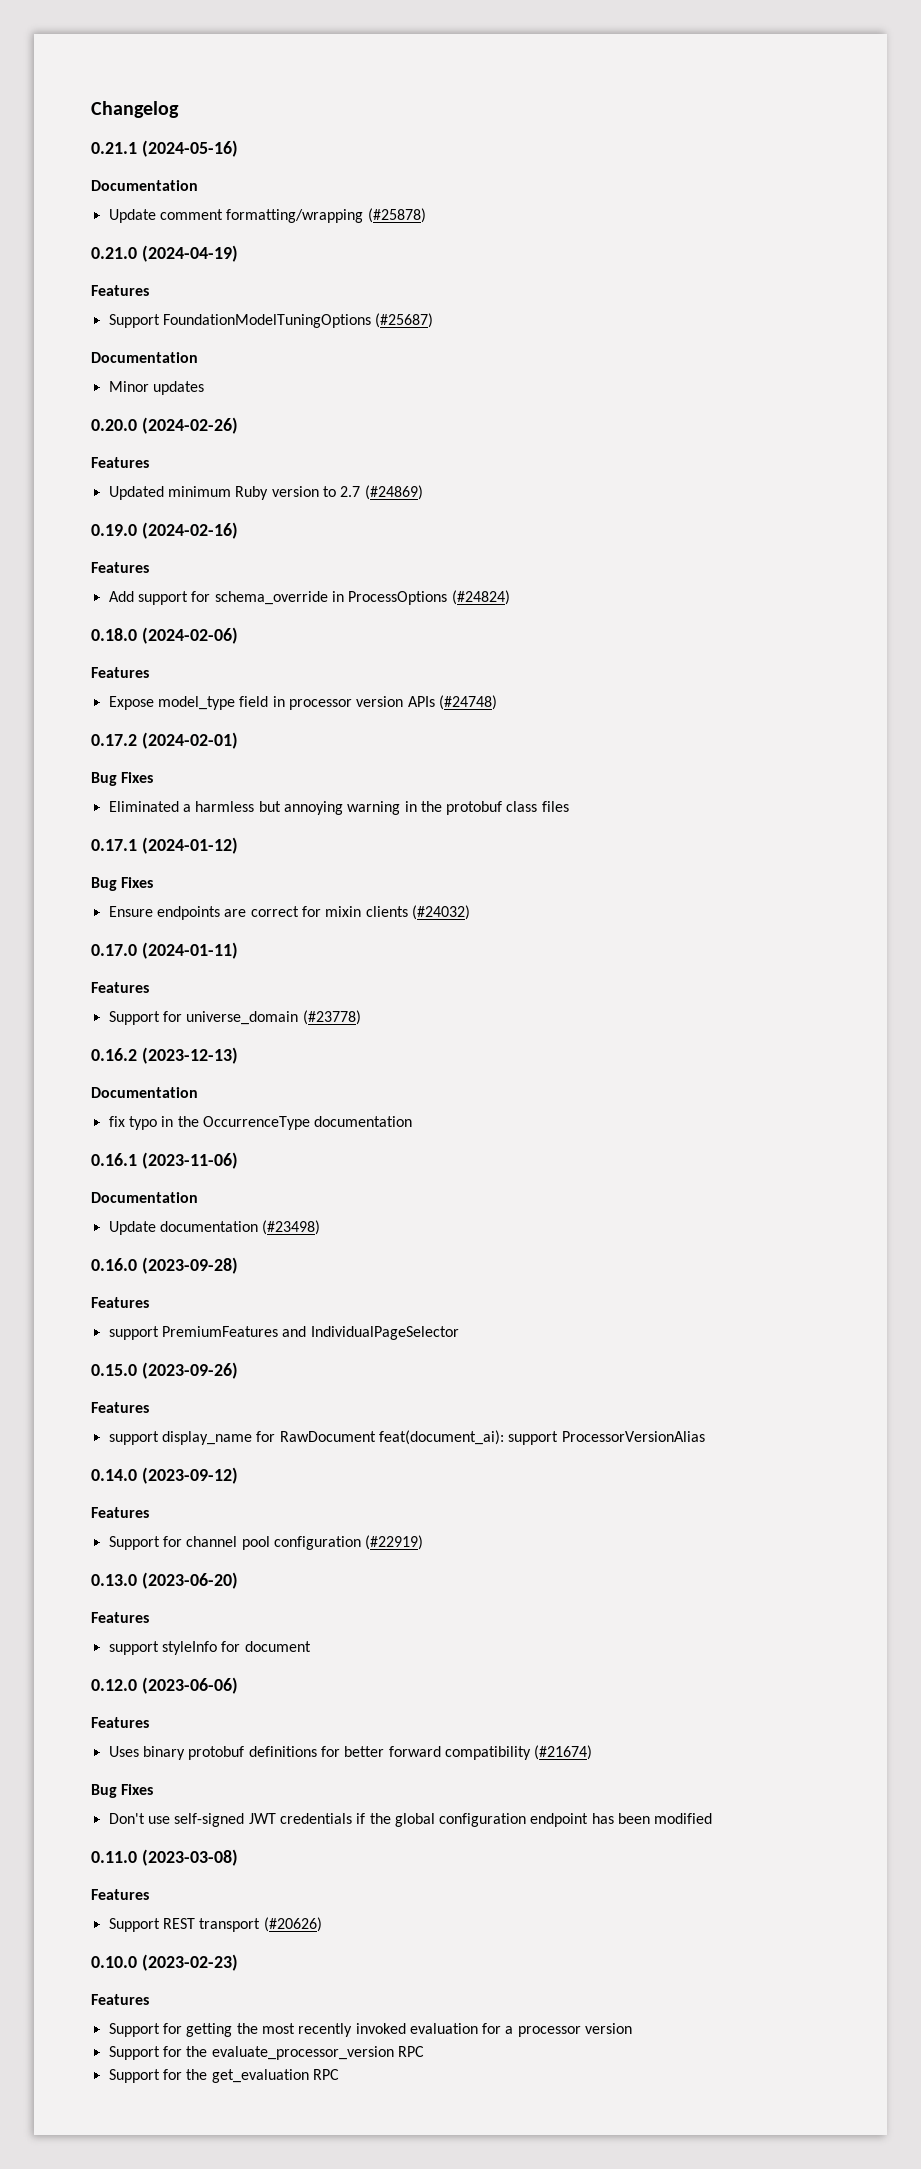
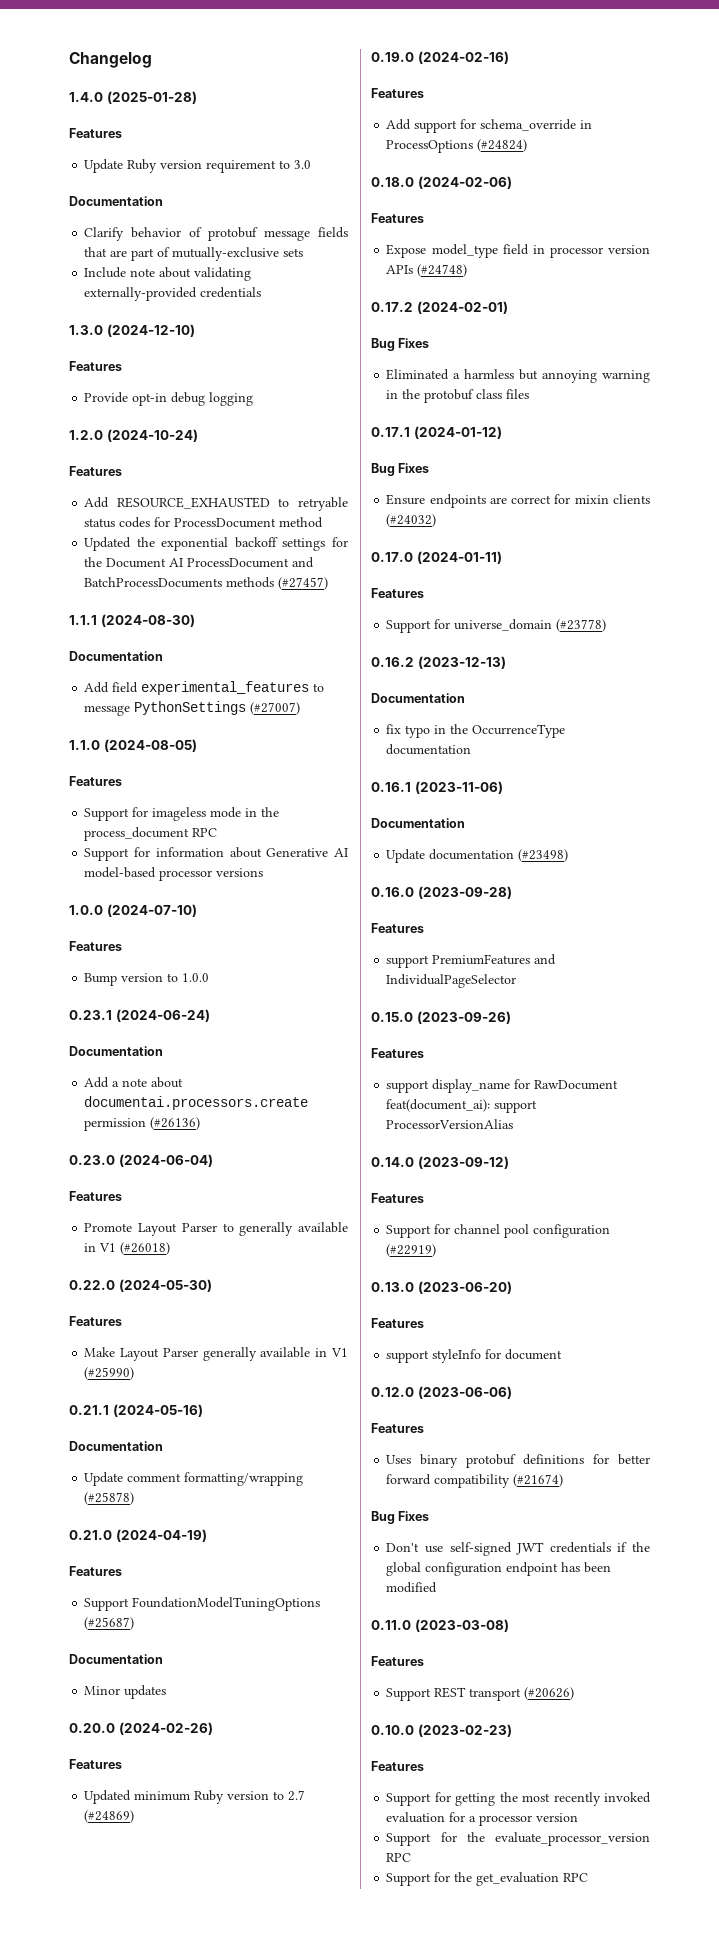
+ 1.4.0 (2025-01-28)
+ Features
+ Update Ruby version requirement to 3.0
+ Documentation
+ Clarify behavior of protobuf message fields that are part of mutually-exclusive sets
+ Include note about validating externally-provided credentials
+ 1.3.0 (2024-12-10)
+ Features
+ Provide opt-in debug logging
+ 1.2.0 (2024-10-24)
+ Features
+ Add RESOURCE_EXHAUSTED to retryable status codes for ProcessDocument method
+ Updated the exponential backoff settings for the Document AI ProcessDocument and BatchProcessDocuments methods (#27457)
+ 1.1.1 (2024-08-30)
+ Documentation
+ Add field experimental_features to message PythonSettings (#27007)
+ 1.1.0 (2024-08-05)
+ Features
+ Support for imageless mode in the process_document RPC
+ Support for information about Generative AI model-based processor versions
+ 1.0.0 (2024-07-10)
+ Features
+ Bump version to 1.0.0
+ 0.23.1 (2024-06-24)
+ Documentation
+ Add a note about documentai.processors.create permission (#26136)
+ 0.23.0 (2024-06-04)
+ Features
+ Promote Layout Parser to generally available in V1 (#26018)
+ 0.22.0 (2024-05-30)
+ Features
+ Make Layout Parser generally available in V1 (#25990)

